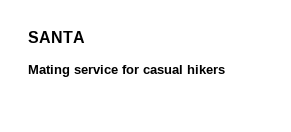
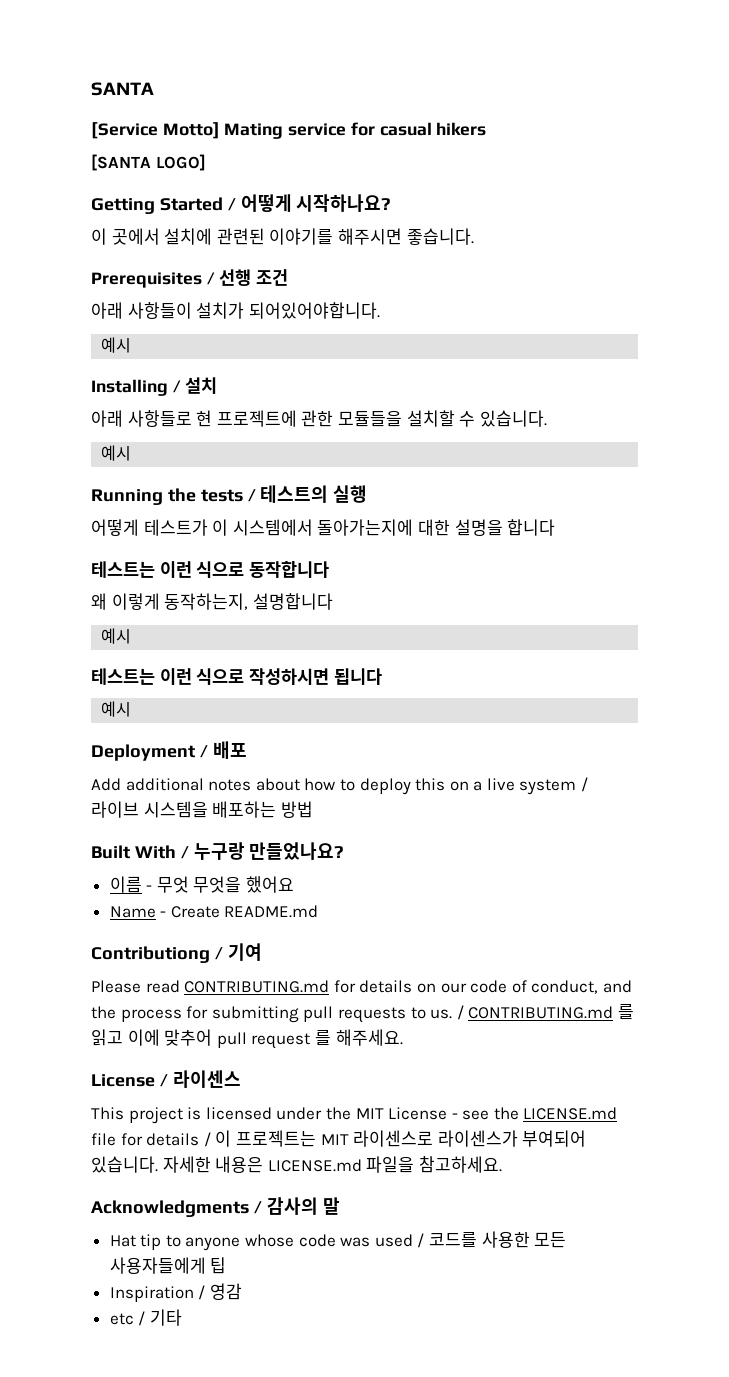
- Mating service for casual hikers
+ [Service Motto] Mating service for casual hikers
+ [SANTA LOGO]
+ Getting Started / 어떻게 시작하나요?
+ 이 곳에서 설치에 관련된 이야기를 해주시면 좋습니다.
+ Prerequisites / 선행 조건
+ 아래 사항들이 설치가 되어있어야합니다.
+ 예시
+ Installing / 설치
+ 아래 사항들로 현 프로젝트에 관한 모듈들을 설치할 수 있습니다.
+ 예시
+ Running the tests / 테스트의 실행
+ 어떻게 테스트가 이 시스템에서 돌아가는지에 대한 설명을 합니다
+ 테스트는 이런 식으로 동작합니다
+ 왜 이렇게 동작하는지, 설명합니다
+ 예시
+ 테스트는 이런 식으로 작성하시면 됩니다
+ 예시
+ Deployment / 배포
+ Add additional notes about how to deploy this on a live system / 라이브 시스템을 배포하는 방법
+ Built With / 누구랑 만들었나요?
+ 이름 - 무엇 무엇을 했어요
+ Name - Create README.md
+ Contributiong / 기여
+ Please read CONTRIBUTING.md for details on our code of conduct, and the process for submitting pull requests to us. / CONTRIBUTING.md 를 읽고 이에 맞추어 pull request 를 해주세요.
+ License / 라이센스
+ This project is licensed under the MIT License - see the LICENSE.md file for details / 이 프로젝트는 MIT 라이센스로 라이센스가 부여되어 있습니다. 자세한 내용은 LICENSE.md 파일을 참고하세요.
+ Acknowledgments / 감사의 말
+ Hat tip to anyone whose code was used / 코드를 사용한 모든 사용자들에게 팁
+ Inspiration / 영감
+ etc / 기타

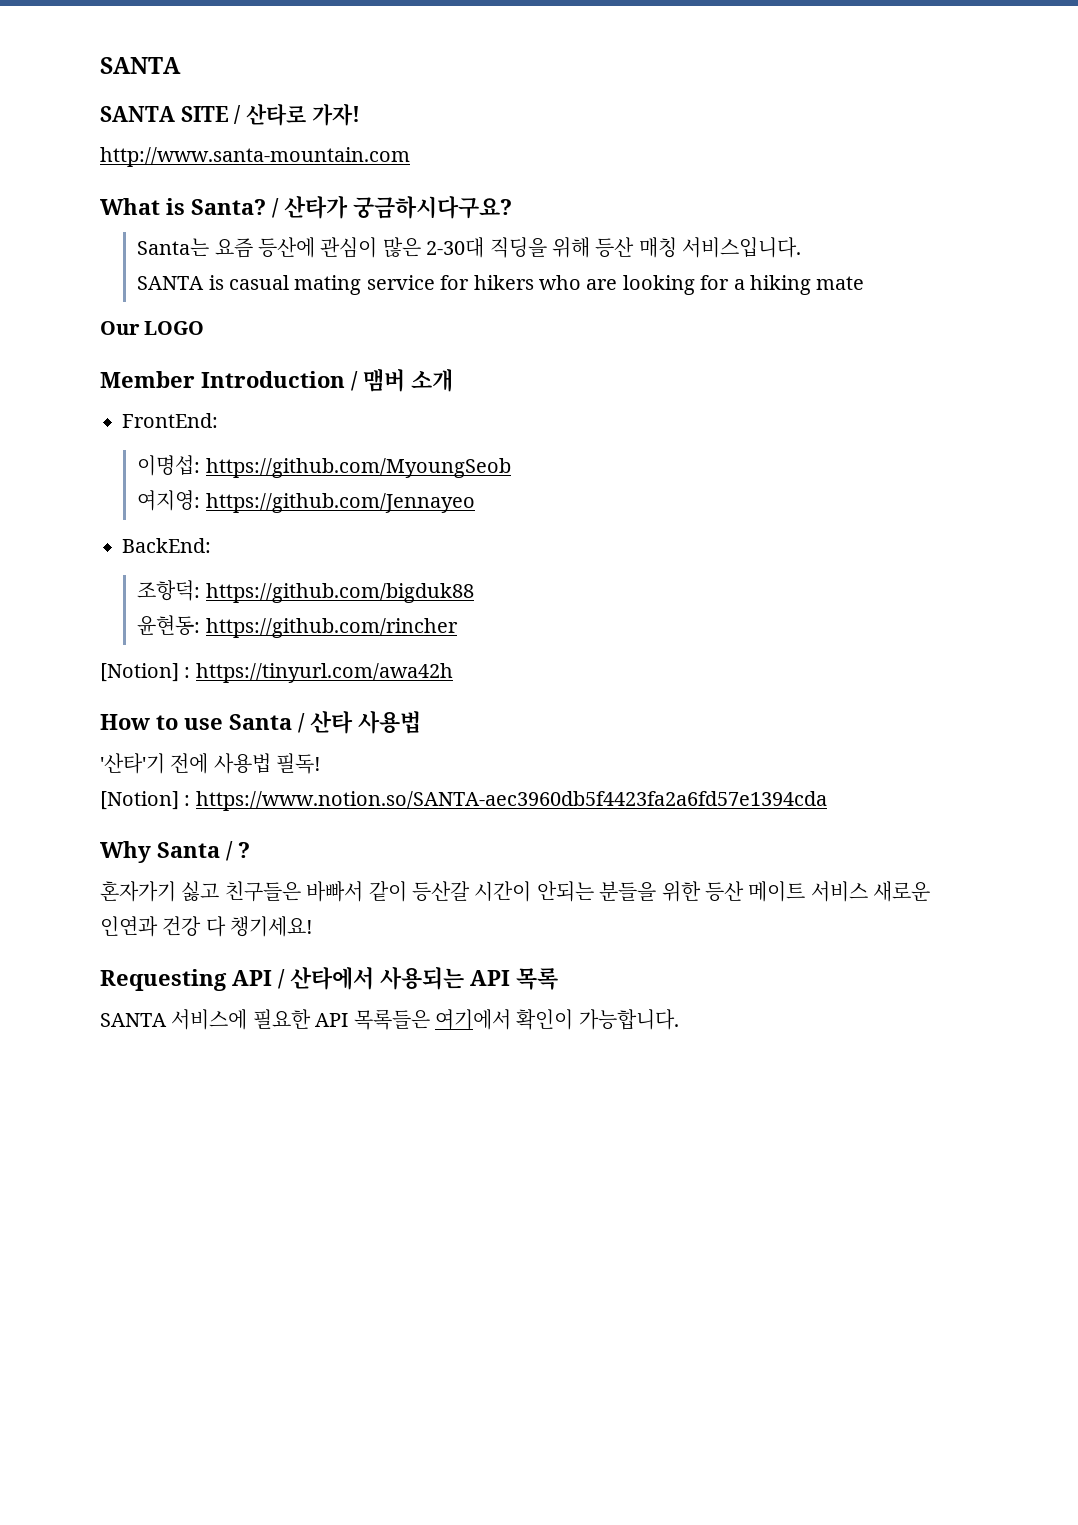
- [Service Motto] Mating service for casual hikers
- [SANTA LOGO]
- Getting Started / 어떻게 시작하나요?
- 이 곳에서 설치에 관련된 이야기를 해주시면 좋습니다.
- Prerequisites / 선행 조건
- 아래 사항들이 설치가 되어있어야합니다.
- 예시
- Installing / 설치
- 아래 사항들로 현 프로젝트에 관한 모듈들을 설치할 수 있습니다.
- 예시
- Running the tests / 테스트의 실행
- 어떻게 테스트가 이 시스템에서 돌아가는지에 대한 설명을 합니다
- 테스트는 이런 식으로 동작합니다
- 왜 이렇게 동작하는지, 설명합니다
- 예시
- 테스트는 이런 식으로 작성하시면 됩니다
- 예시
- Deployment / 배포
- Add additional notes about how to deploy this on a live system / 라이브 시스템을 배포하는 방법
- Built With / 누구랑 만들었나요?
- 이름 - 무엇 무엇을 했어요
- Name - Create README.md
- Contributiong / 기여
- Please read CONTRIBUTING.md for details on our code of conduct, and the process for submitting pull requests to us. / CONTRIBUTING.md 를 읽고 이에 맞추어 pull request 를 해주세요.
- License / 라이센스
- This project is licensed under the MIT License - see the LICENSE.md file for details / 이 프로젝트는 MIT 라이센스로 라이센스가 부여되어 있습니다. 자세한 내용은 LICENSE.md 파일을 참고하세요.
- Acknowledgments / 감사의 말
- Hat tip to anyone whose code was used / 코드를 사용한 모든 사용자들에게 팁
- Inspiration / 영감
- etc / 기타
+ SANTA SITE / 산타로 가자!
+ http://www.santa-mountain.com
+ What is Santa? / 산타가 궁금하시다구요?
+ Santa는 요즘 등산에 관심이 많은 2-30대 직딩을 위해 등산 매칭 서비스입니다.
+ SANTA is casual mating service for hikers who are looking for a hiking mate
+ Our LOGO
+ Member Introduction / 맴버 소개
+ FrontEnd:
+ 이명섭: https://github.com/MyoungSeob
+ 여지영: https://github.com/Jennayeo
+ BackEnd:
+ 조항덕: https://github.com/bigduk88
+ 윤현동: https://github.com/rincher
+ [Notion] : https://tinyurl.com/awa42h
+ How to use Santa / 산타 사용법
+ '산타'기 전에 사용법 필독!
+ [Notion] : https://www.notion.so/SANTA-aec3960db5f4423fa2a6fd57e1394cda
+ Why Santa / ?
+ 혼자가기 싫고 친구들은 바빠서 같이 등산갈 시간이 안되는 분들을 위한 등산 메이트 서비스 새로운 인연과 건강 다 챙기세요!
+ Requesting API / 산타에서 사용되는 API 목록
+ SANTA 서비스에 필요한 API 목록들은 여기에서 확인이 가능합니다.

